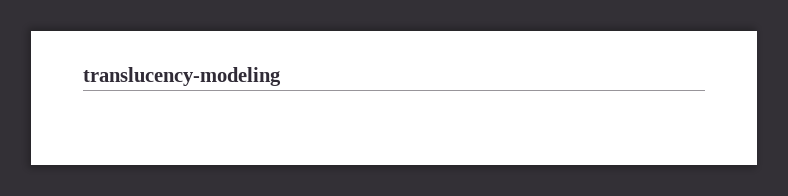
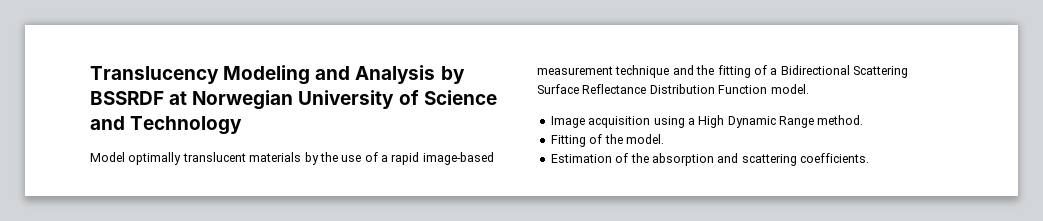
- translucency-modeling
+ Translucency Modeling and Analysis by BSSRDF at Norwegian University of Science and Technology
+ Model optimally translucent materials by the use of a rapid image-based measurement technique and the fitting of a Bidirectional Scattering Surface Reflectance Distribution Function model.
+ Image acquisition using a High Dynamic Range method.
+ Fitting of the model.
+ Estimation of the absorption and scattering coefficients.

